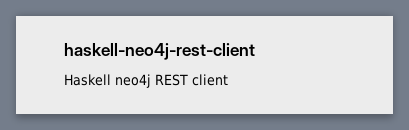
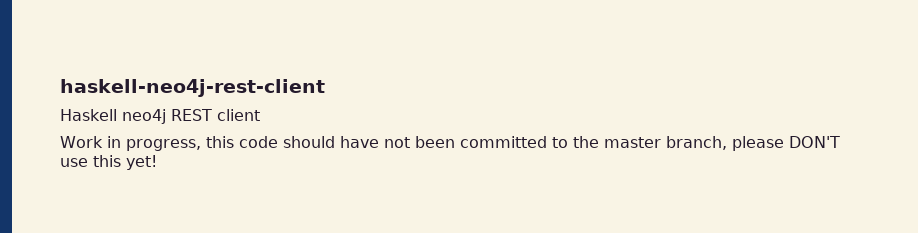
+ Work in progress, this code should have not been committed to the master branch, please DON'T use this yet!

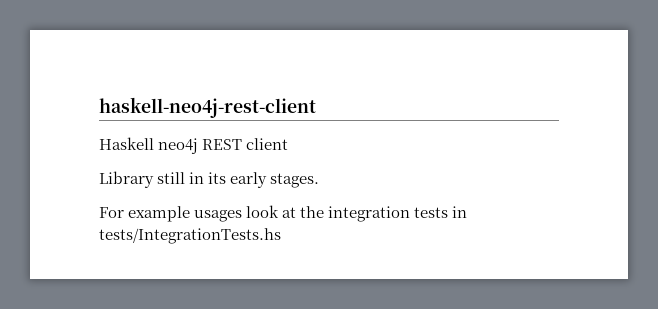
- Work in progress, this code should have not been committed to the master branch, please DON'T use this yet!
+ Library still in its early stages.
+ For example usages look at the integration tests in tests/IntegrationTests.hs

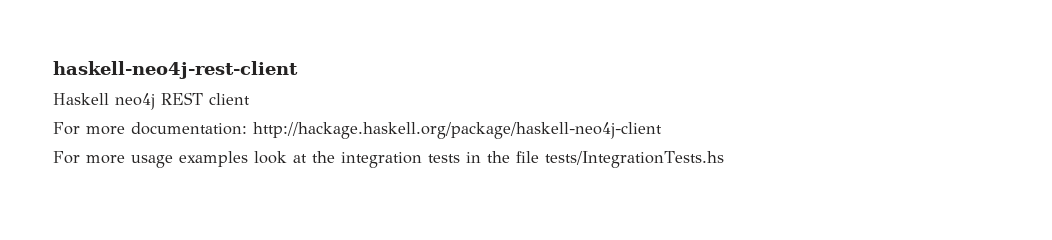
- Library still in its early stages.
- For example usages look at the integration tests in tests/IntegrationTests.hs
+ For more documentation: http://hackage.haskell.org/package/haskell-neo4j-client
+ For more usage examples look at the integration tests in the file tests/IntegrationTests.hs

